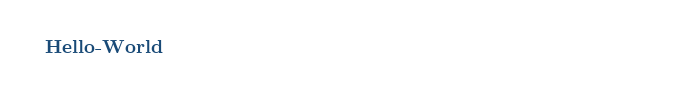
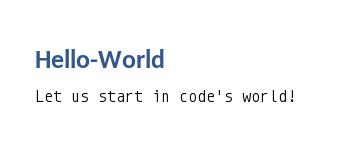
+ Let us start in code's world!

